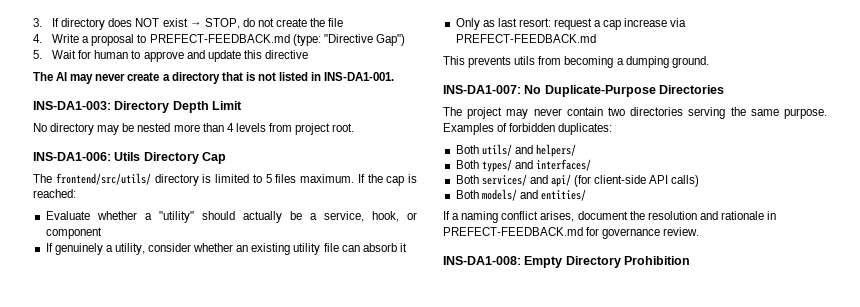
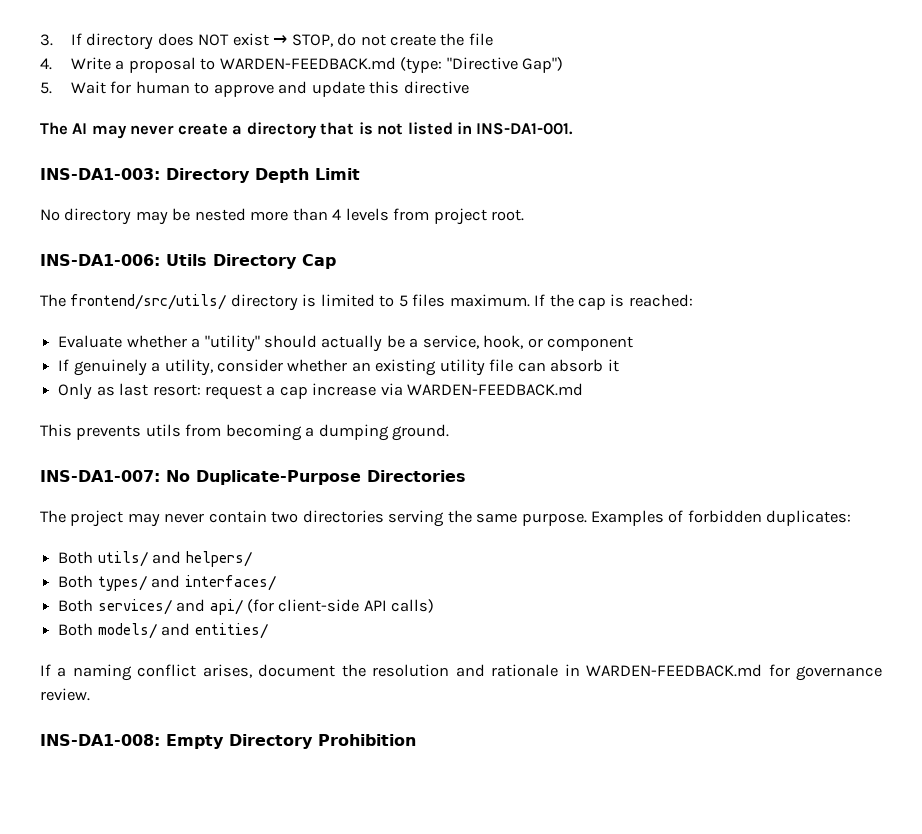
- 4. Write a proposal to PREFECT-FEEDBACK.md (type: "Directive Gap")
+ 4. Write a proposal to WARDEN-FEEDBACK.md (type: "Directive Gap")
- Only as last resort: request a cap increase via PREFECT-FEEDBACK.md
+ Only as last resort: request a cap increase via WARDEN-FEEDBACK.md
- If a naming conflict arises, document the resolution and rationale in PREFECT-FEEDBACK.md for governance review.
+ If a naming conflict arises, document the resolution and rationale in WARDEN-FEEDBACK.md for governance review.

